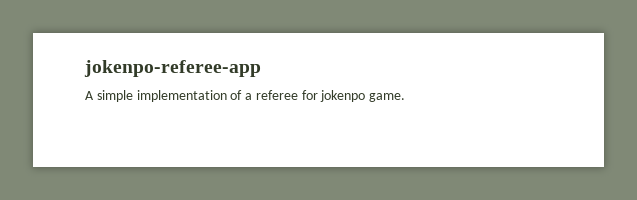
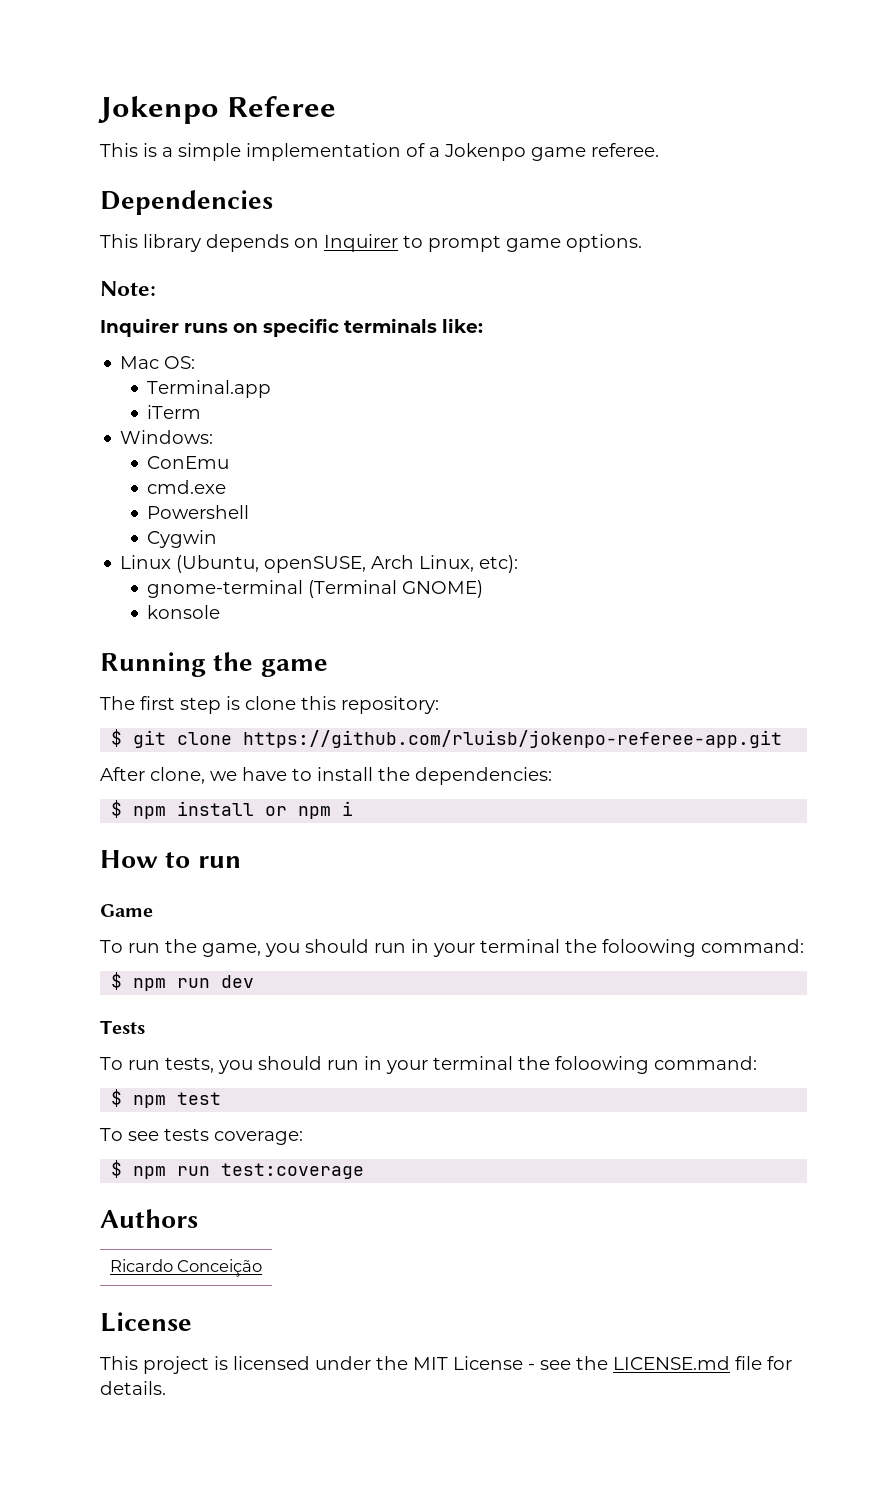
- jokenpo-referee-app
- A simple implementation of a referee for jokenpo game.
+ Jokenpo Referee
+ This is a simple implementation of a Jokenpo game referee.
+ Dependencies
+ This library depends on Inquirer to prompt game options.
+ Note:
+ Inquirer runs on specific terminals like:
+ Mac OS:
+ Terminal.app
+ iTerm
+ Windows:
+ ConEmu
+ cmd.exe
+ Powershell
+ Cygwin
+ Linux (Ubuntu, openSUSE, Arch Linux, etc):
+ gnome-terminal (Terminal GNOME)
+ konsole
+ Running the game
+ The first step is clone this repository:
+ $ git clone https://github.com/rluisb/jokenpo-referee-app.git
+ After clone, we have to install the dependencies:
+ $ npm install or npm i
+ How to run
+ Game
+ To run the game, you should run in your terminal the foloowing command:
+ $ npm run dev
+ Tests
+ To run tests, you should run in your terminal the foloowing command:
+ $ npm test
+ To see tests coverage:
+ $ npm run test:coverage
+ Authors
+ Ricardo Conceição
+ License
+ This project is licensed under the MIT License - see the LICENSE.md file for details.

